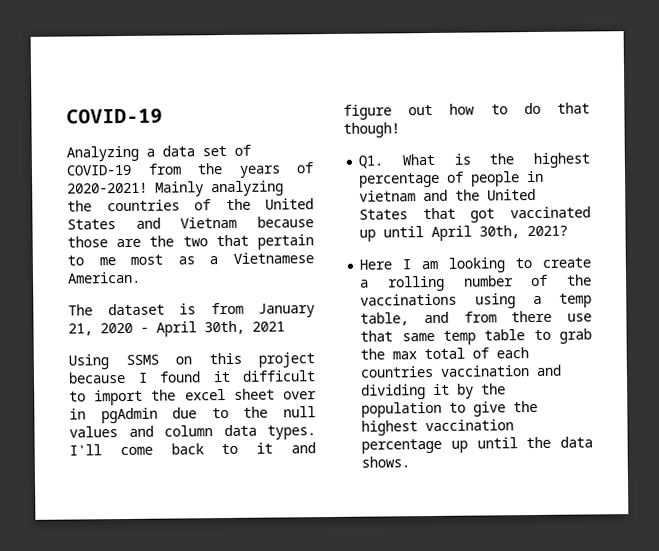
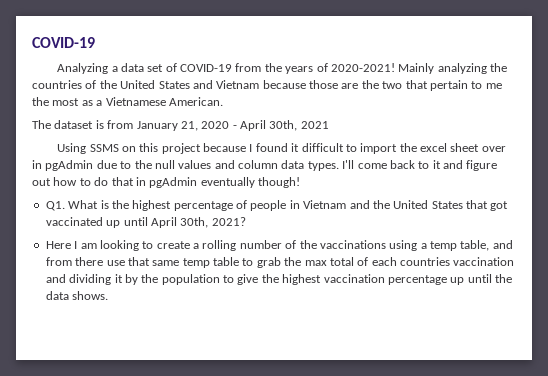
- Mainly analyzing the countries of the United States and Vietnam because those are the two that pertain to me most as a Vietnamese American.
+ Mainly analyzing the countries of the United States and Vietnam because those are the two that pertain to me the most as a Vietnamese American.
- I'll come back to it and figure out how to do that though!
+ I'll come back to it and figure out how to do that in pgAdmin eventually though!
- Q1. What is the highest percentage of people in vietnam and the United States that got vaccinated up until April 30th, 2021?
+ Q1. What is the highest percentage of people in Vietnam and the United States that got vaccinated up until April 30th, 2021?

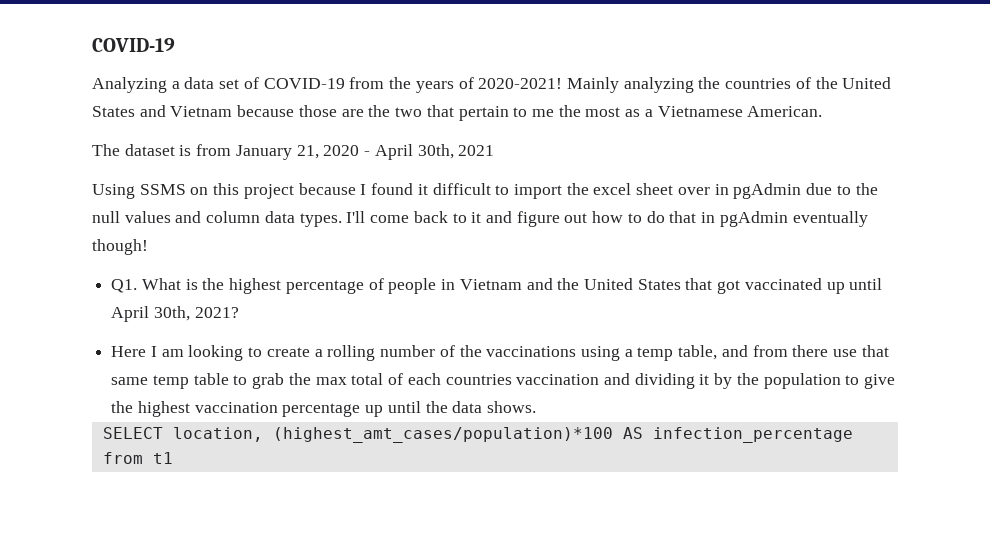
+ SELECT location, (highest_amt_cases/population)*100 AS infection_percentage from t1

